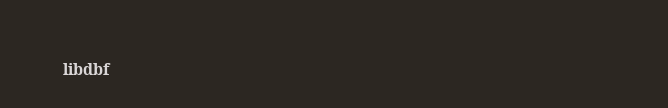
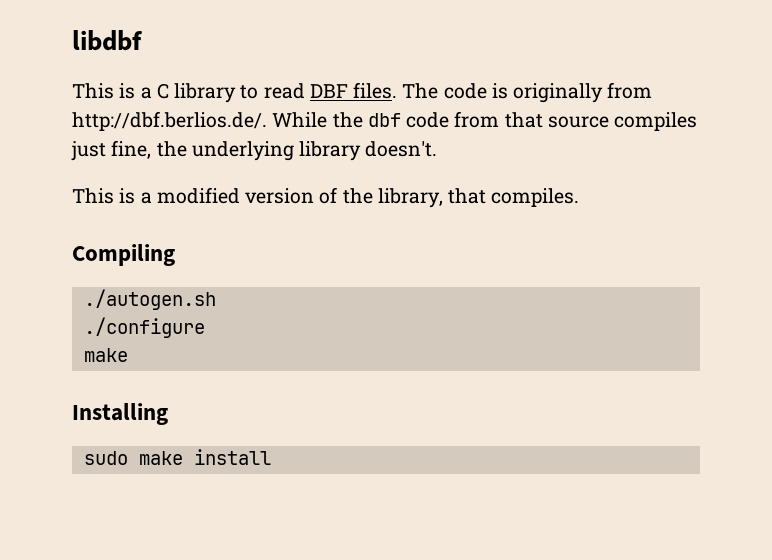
+ This is a C library to read DBF files. The code is originally from http://dbf.berlios.de/. While the dbf code from that source compiles just fine, the underlying library doesn't.
+ This is a modified version of the library, that compiles.
+ Compiling
+ ./autogen.sh
+ ./configure
+ make
+ Installing
+ sudo make install

